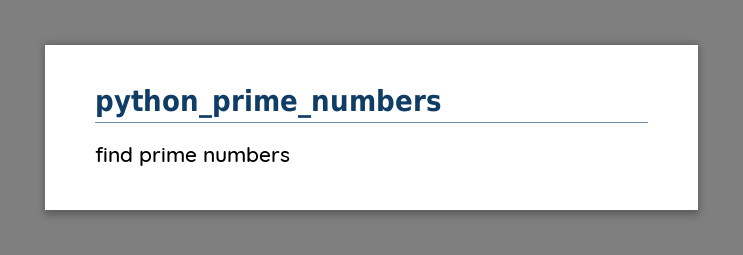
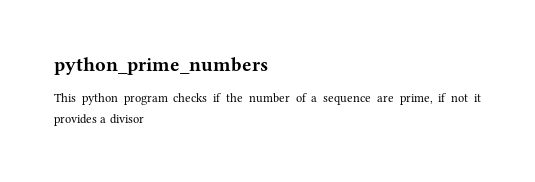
- find prime numbers
+ This python program checks if the number of a sequence are prime, if not it provides a divisor

